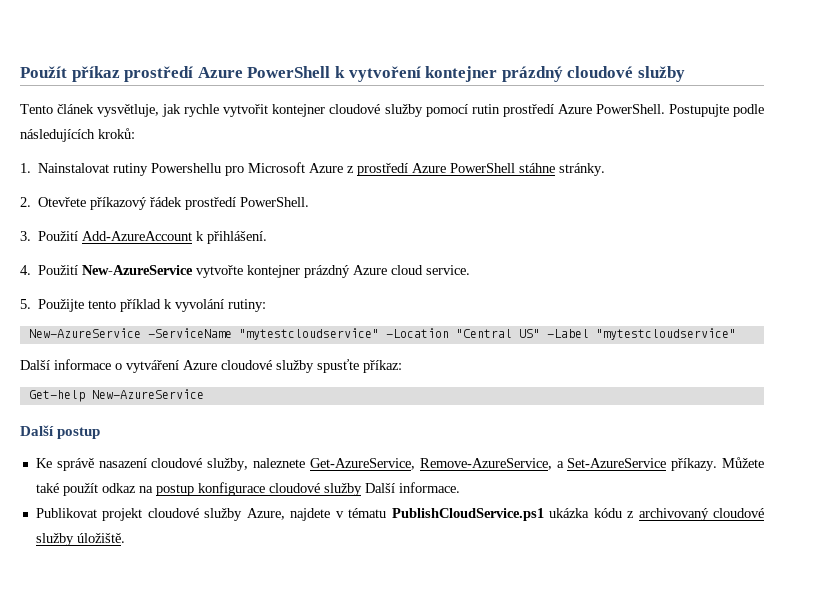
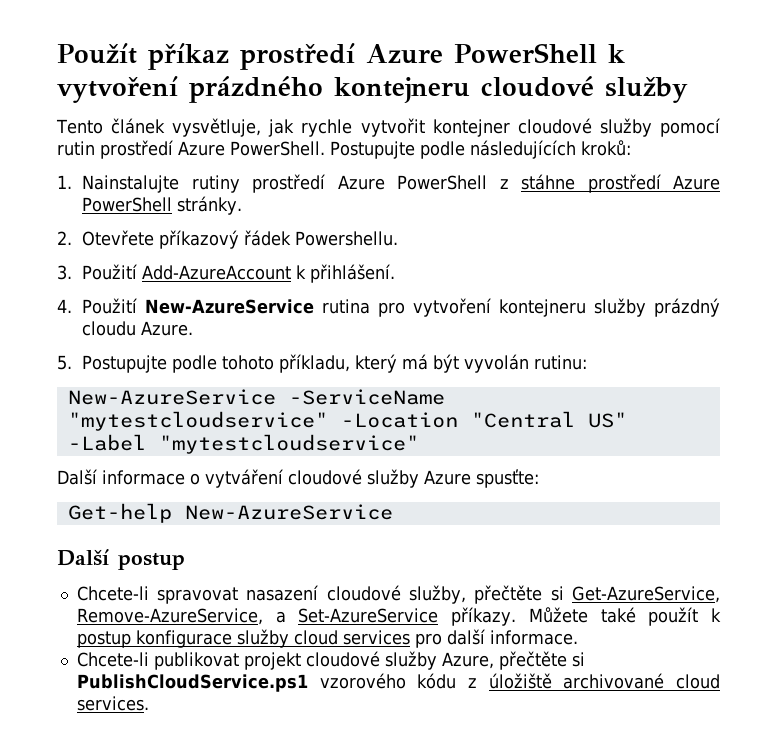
- Použít příkaz prostředí Azure PowerShell k vytvoření kontejner prázdný cloudové služby
+ Použít příkaz prostředí Azure PowerShell k vytvoření prázdného kontejneru cloudové služby
- 1. Nainstalovat rutiny Powershellu pro Microsoft Azure z prostředí Azure PowerShell stáhne stránky.
+ 1. Nainstalujte rutiny prostředí Azure PowerShell z stáhne prostředí Azure PowerShell stránky.
- 2. Otevřete příkazový řádek prostředí PowerShell.
+ 2. Otevřete příkazový řádek Powershellu.
- 4. Použití New-AzureService vytvořte kontejner prázdný Azure cloud service.
- 5. Použijte tento příklad k vyvolání rutiny:
+ 4. Použití New-AzureService rutina pro vytvoření kontejneru služby prázdný cloudu Azure.
+ 5. Postupujte podle tohoto příkladu, který má být vyvolán rutinu:
- Další informace o vytváření Azure cloudové služby spusťte příkaz:
+ Další informace o vytváření cloudové služby Azure spusťte:
- Ke správě nasazení cloudové služby, naleznete Get-AzureService, Remove-AzureService, a Set-AzureService příkazy.
+ Chcete-li spravovat nasazení cloudové služby, přečtěte si Get-AzureService, Remove-AzureService, a Set-AzureService příkazy.
- Můžete také použít odkaz na postup konfigurace cloudové služby Další informace.
+ Můžete také použít k postup konfigurace služby cloud services pro další informace.
- Publikovat projekt cloudové služby Azure, najdete v tématu PublishCloudService.ps1 ukázka kódu z archivovaný cloudové služby úložiště.
+ Chcete-li publikovat projekt cloudové služby Azure, přečtěte si PublishCloudService.ps1 vzorového kódu z úložiště archivované cloud services.

